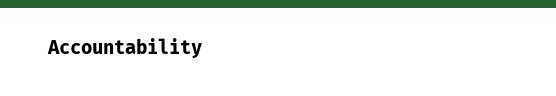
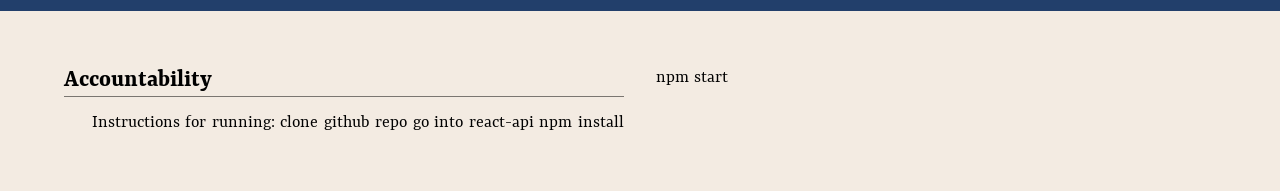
+ Instructions for running: clone github repo go into react-api npm install npm start

